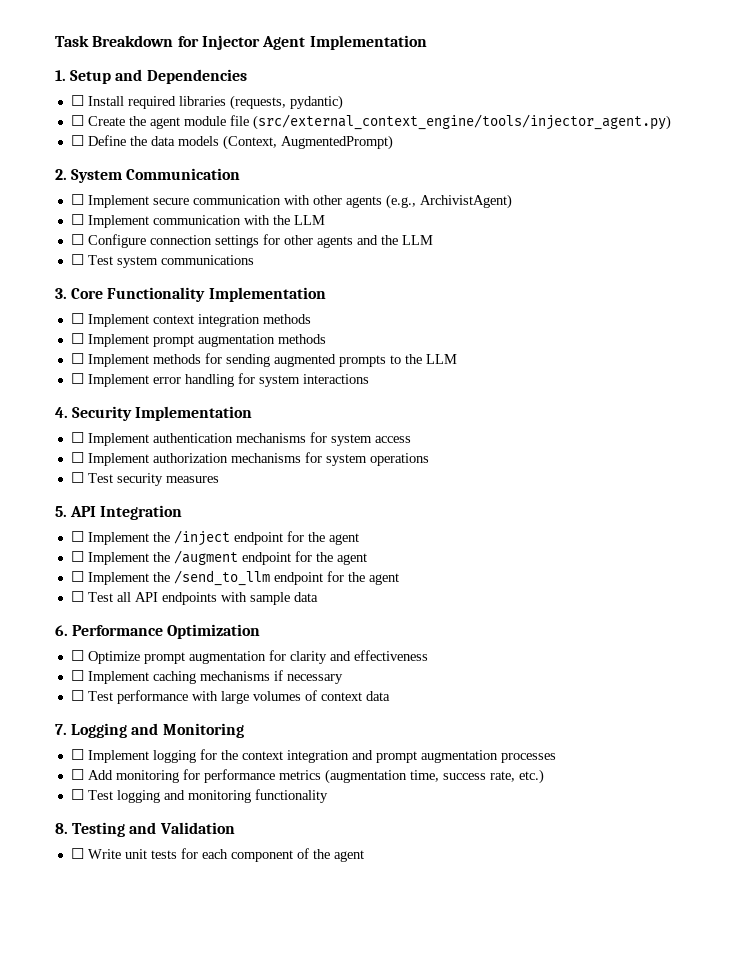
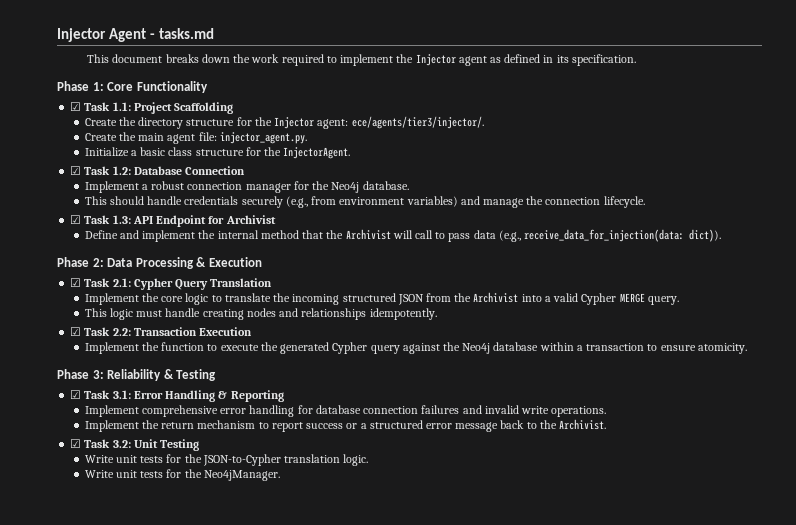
- Task Breakdown for Injector Agent Implementation
- 1. Setup and Dependencies
- ☐ Install required libraries (requests, pydantic)
- ☐ Create the agent module file (src/external_context_engine/tools/injector_agent.py)
- ☐ Define the data models (Context, AugmentedPrompt)
- 2. System Communication
- ☐ Implement secure communication with other agents (e.g., ArchivistAgent)
- ☐ Implement communication with the LLM
- ☐ Configure connection settings for other agents and the LLM
- ☐ Test system communications
- 3. Core Functionality Implementation
- ☐ Implement context integration methods
- ☐ Implement prompt augmentation methods
- ☐ Implement methods for sending augmented prompts to the LLM
- ☐ Implement error handling for system interactions
- 4. Security Implementation
- ☐ Implement authentication mechanisms for system access
- ☐ Implement authorization mechanisms for system operations
- ☐ Test security measures
- 5. API Integration
- ☐ Implement the /inject endpoint for the agent
- ☐ Implement the /augment endpoint for the agent
- ☐ Implement the /send_to_llm endpoint for the agent
- ☐ Test all API endpoints with sample data
- 6. Performance Optimization
- ☐ Optimize prompt augmentation for clarity and effectiveness
- ☐ Implement caching mechanisms if necessary
- ☐ Test performance with large volumes of context data
- 7. Logging and Monitoring
- ☐ Implement logging for the context integration and prompt augmentation processes
- ☐ Add monitoring for performance metrics (augmentation time, success rate, etc.)
- ☐ Test logging and monitoring functionality
- 8. Testing and Validation
- ☐ Write unit tests for each component of the agent
+ Injector Agent - tasks.md
+ This document breaks down the work required to implement the Injector agent as defined in its specification.
+ Phase 1: Core Functionality
+ ☑ Task 1.1: Project Scaffolding
+ Create the directory structure for the Injector agent: ece/agents/tier3/injector/.
+ Create the main agent file: injector_agent.py.
+ Initialize a basic class structure for the InjectorAgent.
+ ☑ Task 1.2: Database Connection
+ Implement a robust connection manager for the Neo4j database.
+ This should handle credentials securely (e.g., from environment variables) and manage the connection lifecycle.
+ ☑ Task 1.3: API Endpoint for Archivist
+ Define and implement the internal method that the Archivist will call to pass data (e.g., receive_data_for_injection(data: dict)).
+ Phase 2: Data Processing & Execution
+ ☑ Task 2.1: Cypher Query Translation
+ Implement the core logic to translate the incoming structured JSON from the Archivist into a valid Cypher MERGE query.
+ This logic must handle creating nodes and relationships idempotently.
+ ☑ Task 2.2: Transaction Execution
+ Implement the function to execute the generated Cypher query against the Neo4j database within a transaction to ensure atomicity.
+ Phase 3: Reliability & Testing
+ ☑ Task 3.1: Error Handling & Reporting
+ Implement comprehensive error handling for database connection failures and invalid write operations.
+ Implement the return mechanism to report success or a structured error message back to the Archivist.
+ ☑ Task 3.2: Unit Testing
+ Write unit tests for the JSON-to-Cypher translation logic.
+ Write unit tests for the Neo4jManager.

